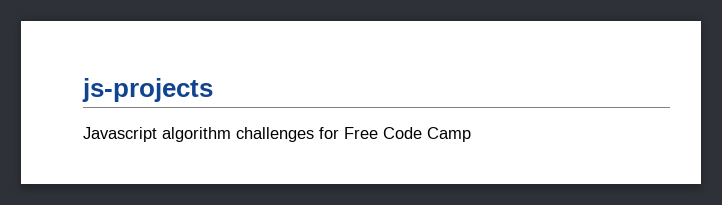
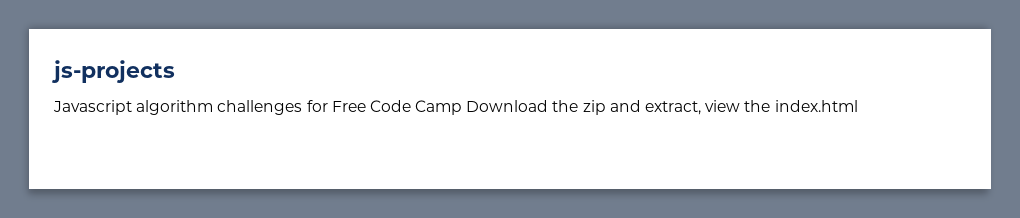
- Javascript algorithm challenges for Free Code Camp
+ Javascript algorithm challenges for Free Code Camp Download the zip and extract, view the index.html

